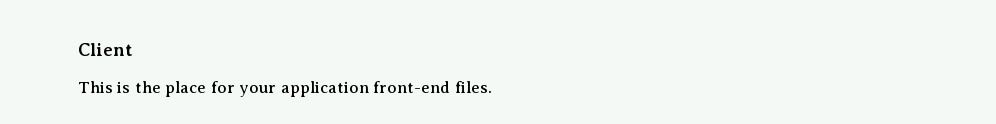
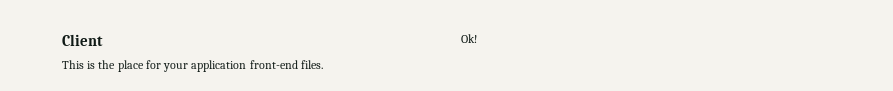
+ Ok!

